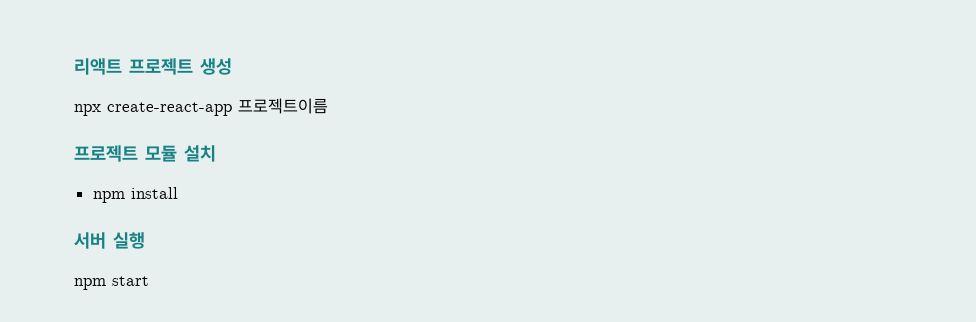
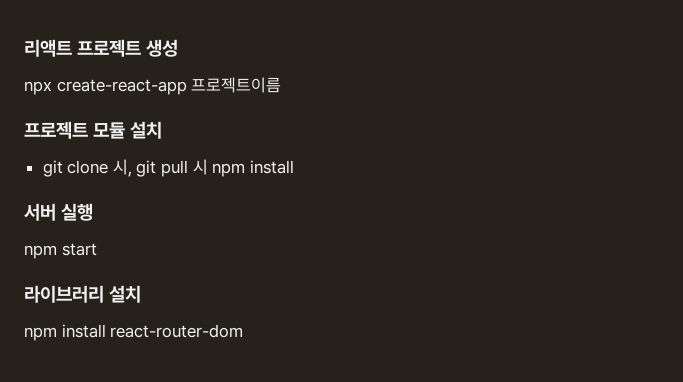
- npm install
+ git clone 시, git pull 시 npm install
+ 라이브러리 설치
+ npm install react-router-dom

